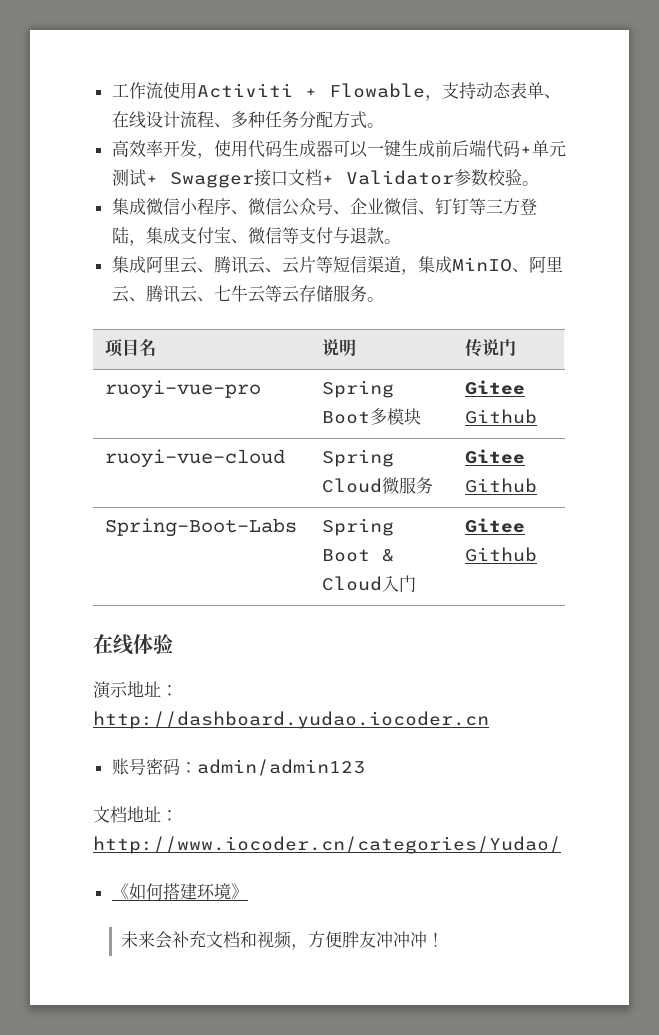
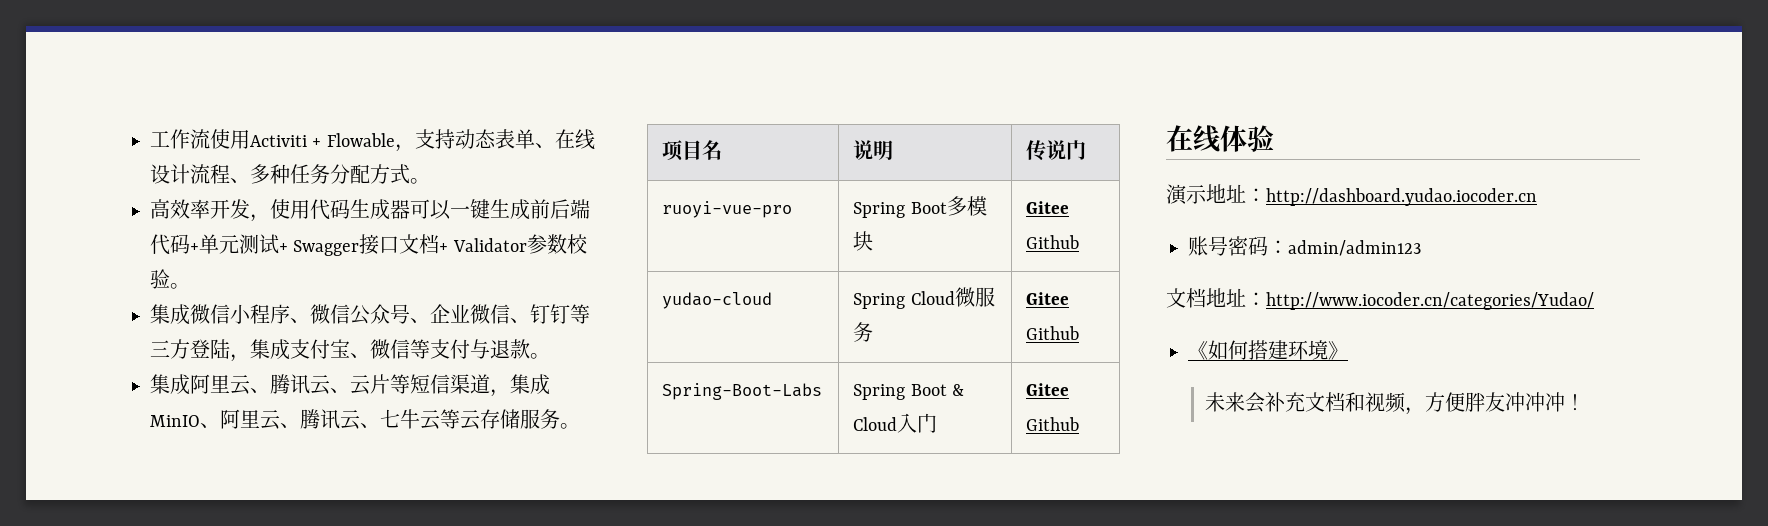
- ruoyi-vue-cloud | Spring Cloud微服务 | Gitee Github
+ yudao-cloud | Spring Cloud微服务 | Gitee Github

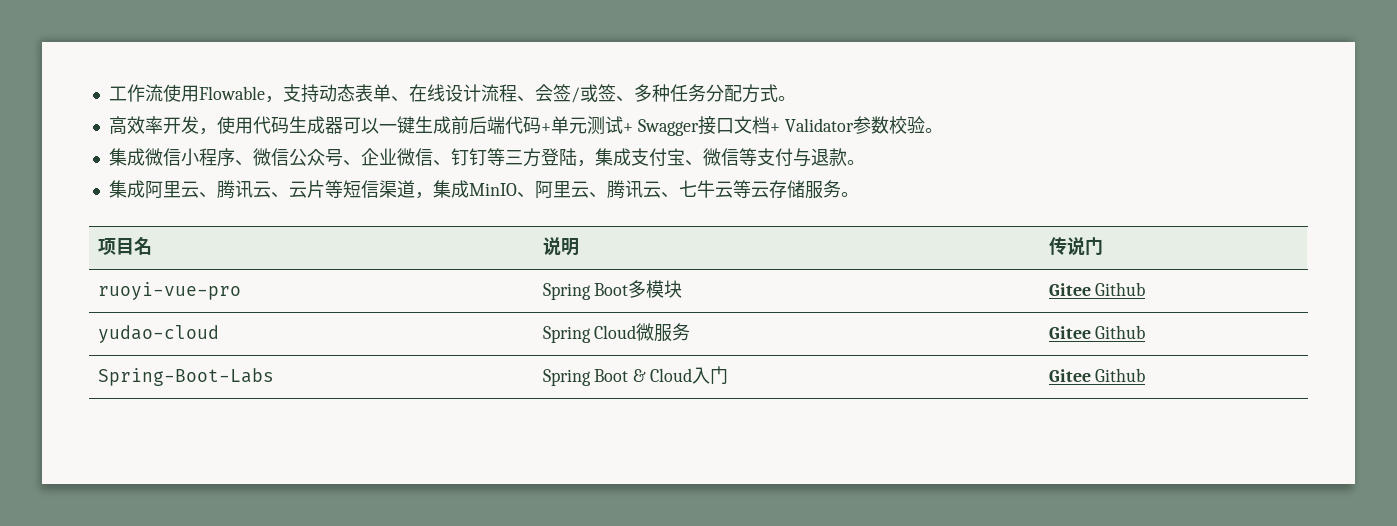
- 工作流使用Activiti + Flowable，支持动态表单、在线设计流程、多种任务分配方式。
+ 工作流使用Flowable，支持动态表单、在线设计流程、会签/或签、多种任务分配方式。
- 在线体验
- 演示地址：http://dashboard.yudao.iocoder.cn
- 账号密码：admin/admin123
- 文档地址：http://www.iocoder.cn/categories/Yudao/
- 《如何搭建环境》
- 未来会补充文档和视频，方便胖友冲冲冲！

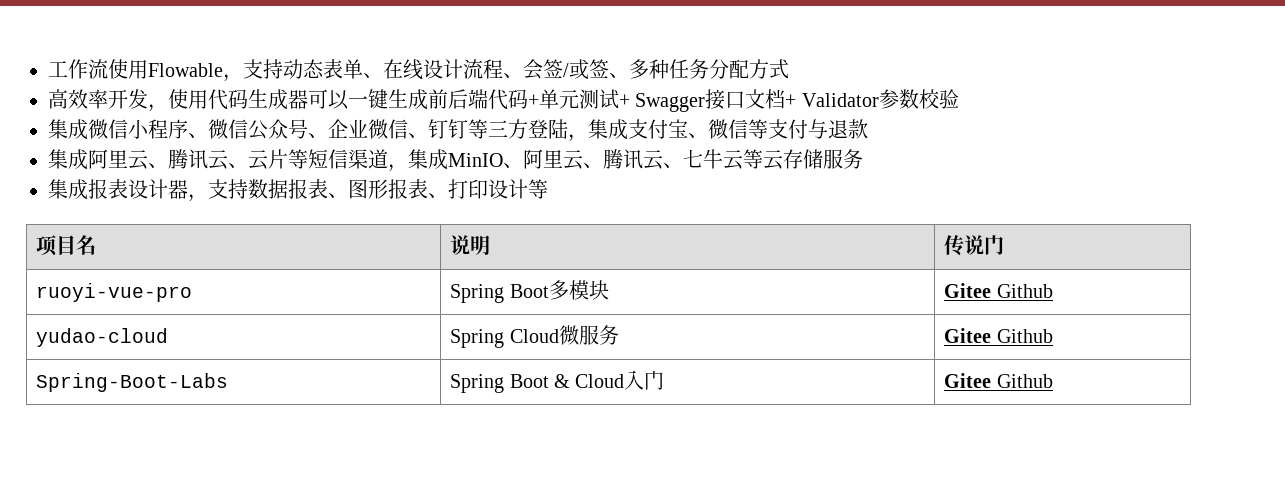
- 工作流使用Flowable，支持动态表单、在线设计流程、会签/或签、多种任务分配方式。
+ 工作流使用Flowable，支持动态表单、在线设计流程、会签/或签、多种任务分配方式
- 高效率开发，使用代码生成器可以一键生成前后端代码+单元测试+ Swagger接口文档+ Validator参数校验。
+ 高效率开发，使用代码生成器可以一键生成前后端代码+单元测试+ Swagger接口文档+ Validator参数校验
- 集成微信小程序、微信公众号、企业微信、钉钉等三方登陆，集成支付宝、微信等支付与退款。
+ 集成微信小程序、微信公众号、企业微信、钉钉等三方登陆，集成支付宝、微信等支付与退款
- 集成阿里云、腾讯云、云片等短信渠道，集成MinIO、阿里云、腾讯云、七牛云等云存储服务。
+ 集成阿里云、腾讯云、云片等短信渠道，集成MinIO、阿里云、腾讯云、七牛云等云存储服务
+ 集成报表设计器，支持数据报表、图形报表、打印设计等

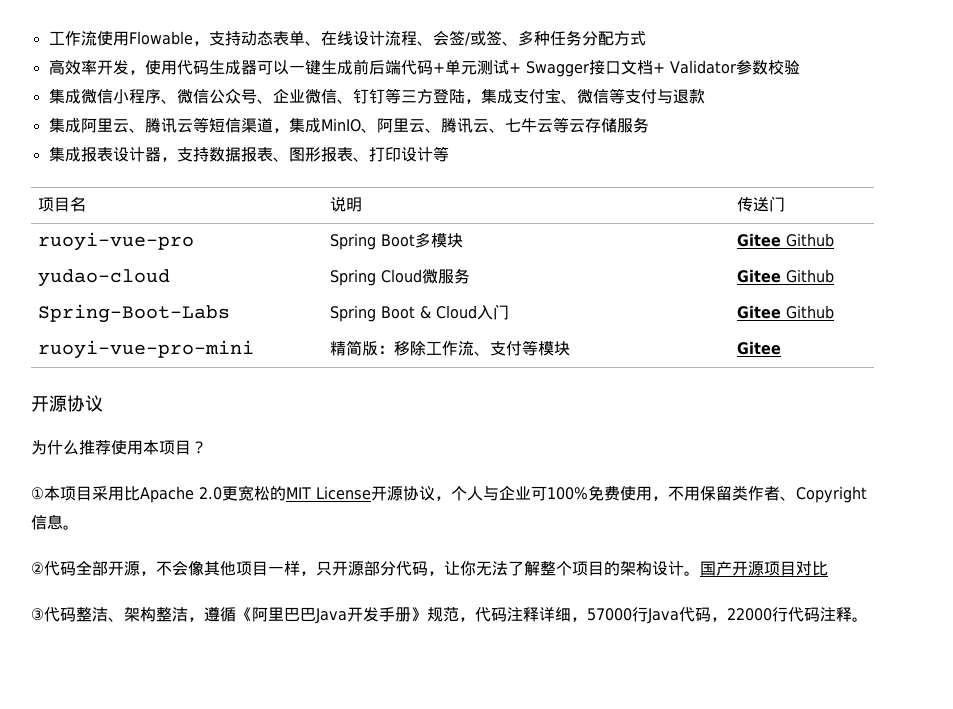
- 集成阿里云、腾讯云、云片等短信渠道，集成MinIO、阿里云、腾讯云、七牛云等云存储服务
+ 集成阿里云、腾讯云等短信渠道，集成MinIO、阿里云、腾讯云、七牛云等云存储服务
- 项目名 | 说明 | 传说门
+ 项目名 | 说明 | 传送门
+ ruoyi-vue-pro-mini | 精简版：移除工作流、支付等模块 | Gitee
+ 开源协议
+ 为什么推荐使用本项目？
+ ①本项目采用比Apache 2.0更宽松的MIT License开源协议，个人与企业可100%免费使用，不用保留类作者、Copyright信息。
+ ②代码全部开源，不会像其他项目一样，只开源部分代码，让你无法了解整个项目的架构设计。国产开源项目对比
+ ③代码整洁、架构整洁，遵循《阿里巴巴Java开发手册》规范，代码注释详细，57000行Java代码，22000行代码注释。

